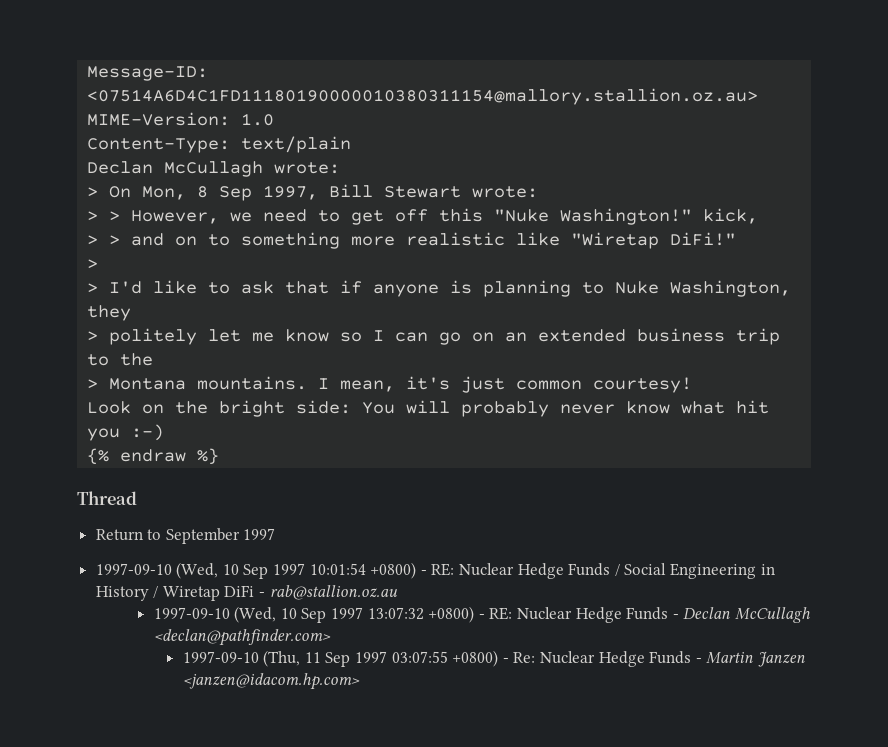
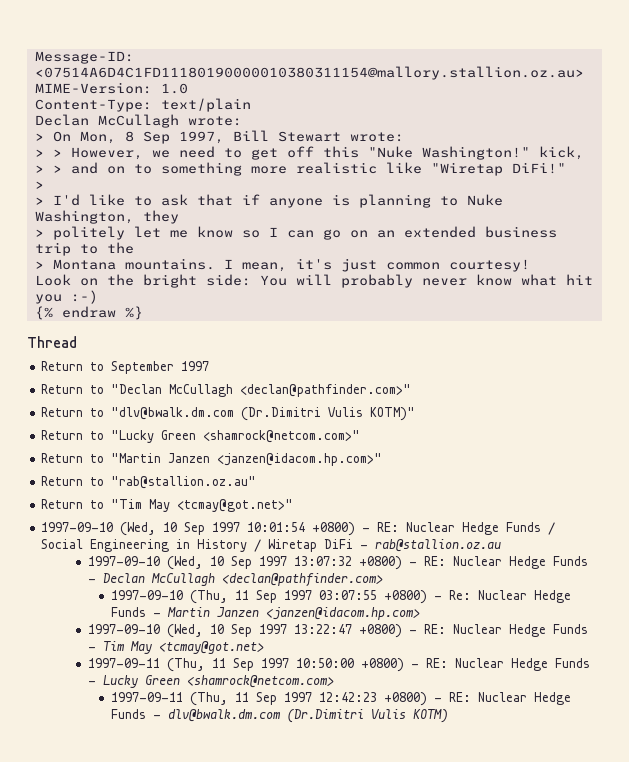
+ Return to "Declan McCullagh <declan@pathfinder.com>"
+ Return to "dlv@bwalk.dm.com (Dr.Dimitri Vulis KOTM)"
+ Return to "Lucky Green <shamrock@netcom.com>"
+ Return to "Martin Janzen <janzen@idacom.hp.com>"
+ Return to "rab@stallion.oz.au"
+ Return to "Tim May <tcmay@got.net>"
+ 1997-09-10 (Wed, 10 Sep 1997 13:22:47 +0800) - RE: Nuclear Hedge Funds - Tim May <tcmay@got.net>
+ 1997-09-11 (Thu, 11 Sep 1997 10:50:00 +0800) - RE: Nuclear Hedge Funds - Lucky Green <shamrock@netcom.com>
+ 1997-09-11 (Thu, 11 Sep 1997 12:42:23 +0800) - RE: Nuclear Hedge Funds - dlv@bwalk.dm.com (Dr.Dimitri Vulis KOTM)

